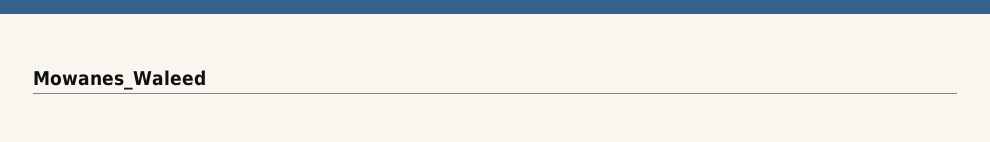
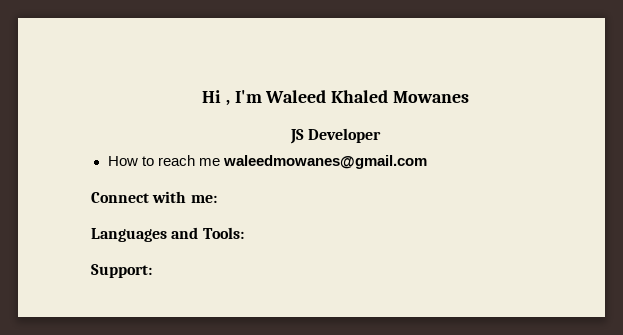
- Mowanes_Waleed
+ Hi , I'm Waleed Khaled Mowanes
+ JS Developer
+ How to reach me waleedmowanes@gmail.com
+ Connect with me:
+ Languages and Tools:
+ Support:

